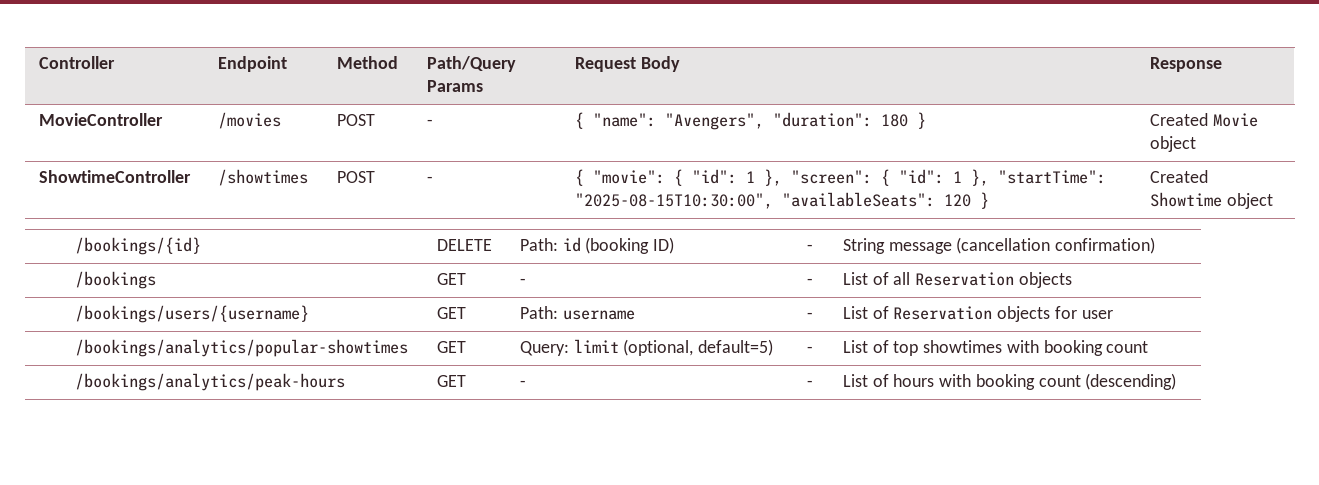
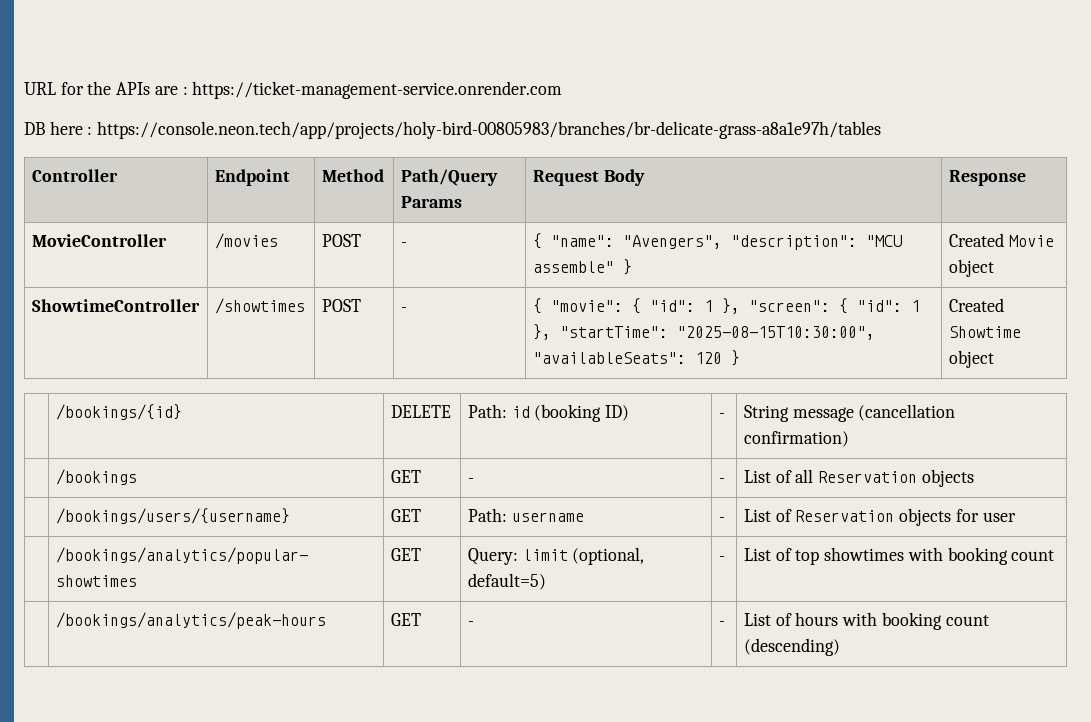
+ URL for the APIs are : https://ticket-management-service.onrender.com
+ DB here : https://console.neon.tech/app/projects/holy-bird-00805983/branches/br-delicate-grass-a8a1e97h/tables
- MovieController | /movies | POST | - | { "name": "Avengers", "duration": 180 } | Created Movie object
+ MovieController | /movies | POST | - | { "name": "Avengers", "description": "MCU assemble" } | Created Movie object

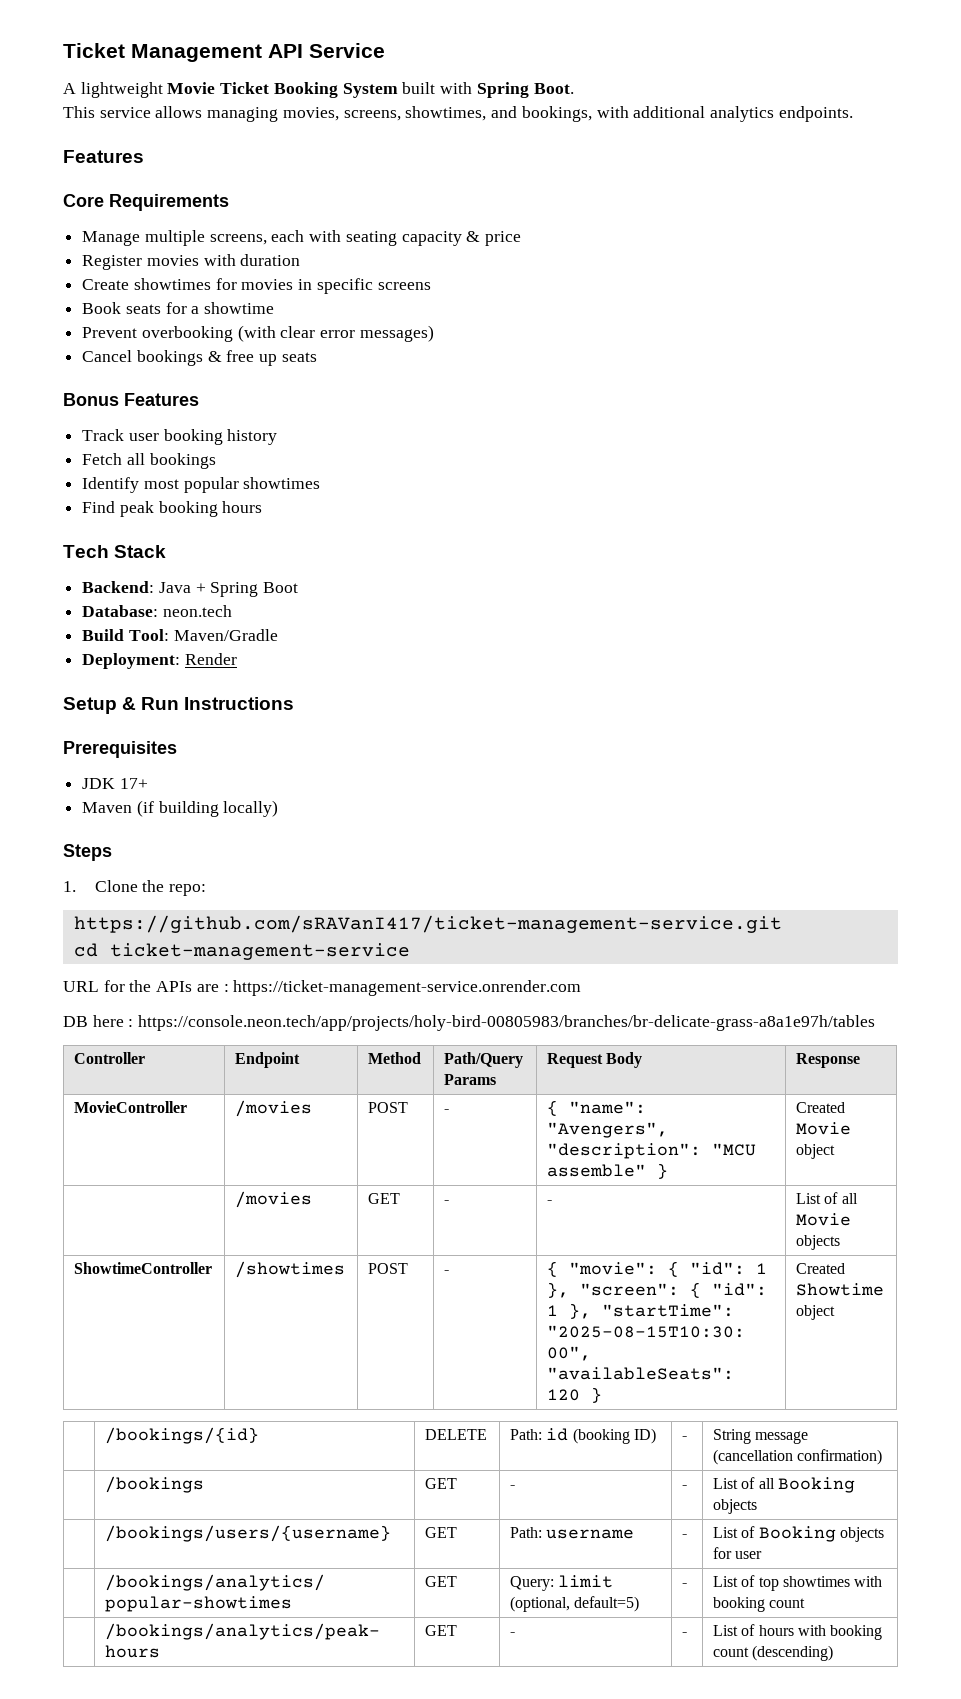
+ Ticket Management API Service
+ A lightweight Movie Ticket Booking System built with Spring Boot.
+ This service allows managing movies, screens, showtimes, and bookings, with additional analytics endpoints.
+ Features
+ Core Requirements
+ Manage multiple screens, each with seating capacity & price
+ Register movies with duration
+ Create showtimes for movies in specific screens
+ Book seats for a showtime
+ Prevent overbooking (with clear error messages)
+ Cancel bookings & free up seats
+ Bonus Features
+ Track user booking history
+ Fetch all bookings
+ Identify most popular showtimes
+ Find peak booking hours
+ Tech Stack
+ Backend: Java + Spring Boot
+ Database: neon.tech
+ Build Tool: Maven/Gradle
+ Deployment: Render
+ Setup & Run Instructions
+ Prerequisites
+ JDK 17+
+ Maven (if building locally)
+ Steps
+ 1. Clone the repo:
+ https://github.com/sRAVanI417/ticket-management-service.git
+ cd ticket-management-service
+ | /movies | GET | - | - | List of all Movie objects
- | /bookings | GET | - | - | List of all Reservation objects
+ | /bookings | GET | - | - | List of all Booking objects
- | /bookings/users/{username} | GET | Path: username | - | List of Reservation objects for user
+ | /bookings/users/{username} | GET | Path: username | - | List of Booking objects for user

